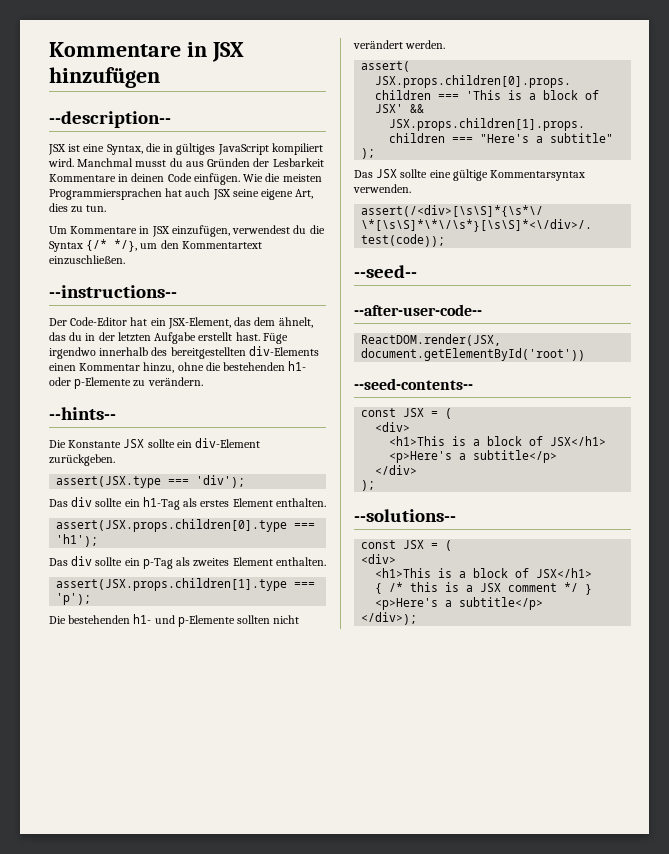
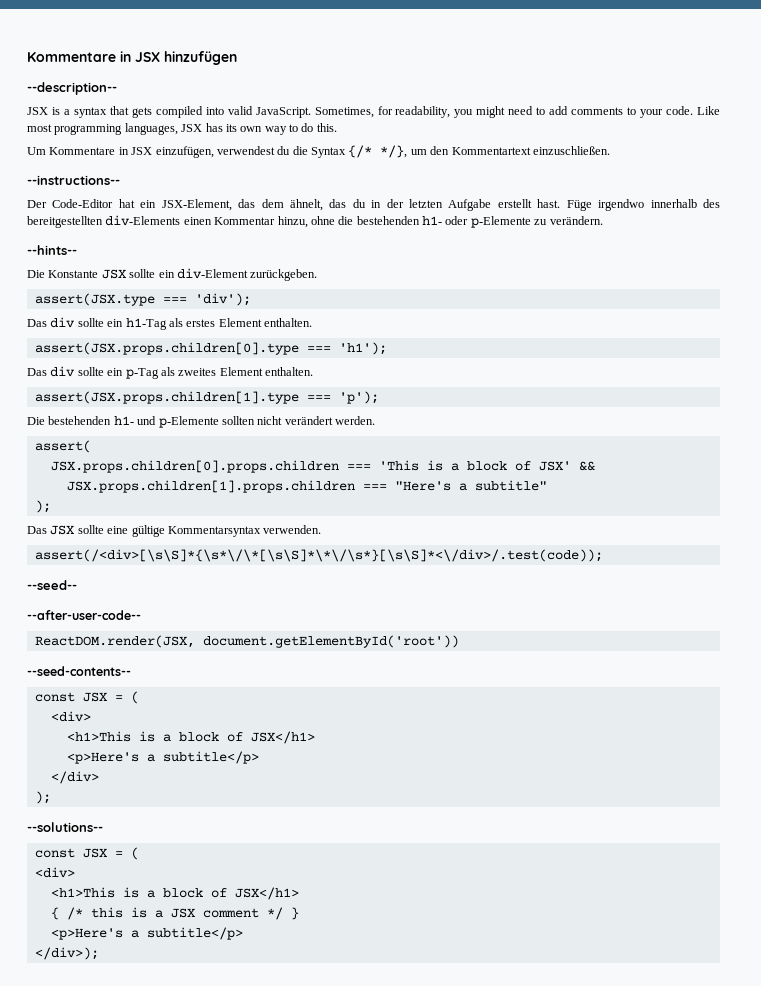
- JSX ist eine Syntax, die in gültiges JavaScript kompiliert wird. Manchmal musst du aus Gründen der Lesbarkeit Kommentare in deinen Code einfügen. Wie die meisten Programmiersprachen hat auch JSX seine eigene Art, dies zu tun.
+ JSX is a syntax that gets compiled into valid JavaScript. Sometimes, for readability, you might need to add comments to your code. Like most programming languages, JSX has its own way to do this.

